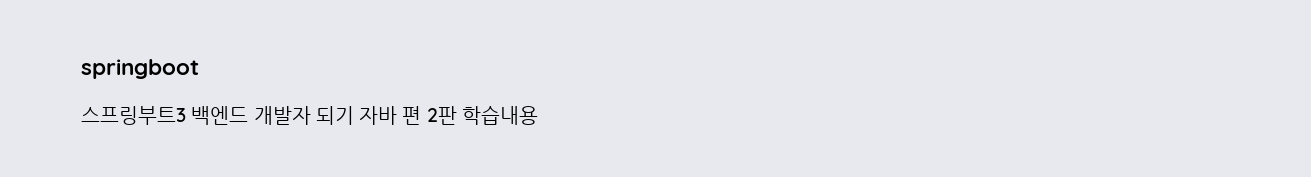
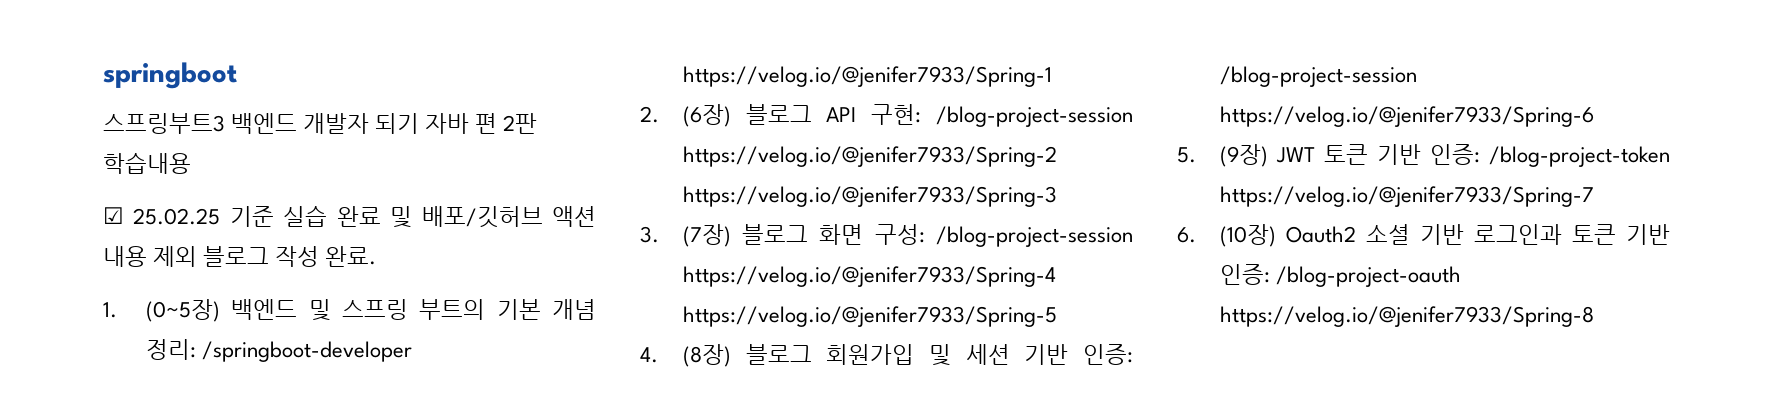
+ ☑ 25.02.25 기준 실습 완료 및 배포/깃허브 액션 내용 제외 블로그 작성 완료.
+ 1. (0~5장) 백엔드 및 스프링 부트의 기본 개념 정리: /springboot-developer https://velog.io/@jenifer7933/Spring-1
+ 2. (6장) 블로그 API 구현: /blog-project-session https://velog.io/@jenifer7933/Spring-2 https://velog.io/@jenifer7933/Spring-3
+ 3. (7장) 블로그 화면 구성: /blog-project-session https://velog.io/@jenifer7933/Spring-4 https://velog.io/@jenifer7933/Spring-5
+ 4. (8장) 블로그 회원가입 및 세션 기반 인증: /blog-project-session https://velog.io/@jenifer7933/Spring-6
+ 5. (9장) JWT 토큰 기반 인증: /blog-project-token https://velog.io/@jenifer7933/Spring-7
+ 6. (10장) Oauth2 소셜 기반 로그인과 토큰 기반 인증: /blog-project-oauth https://velog.io/@jenifer7933/Spring-8

